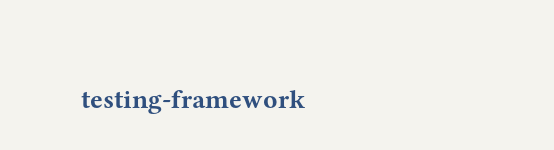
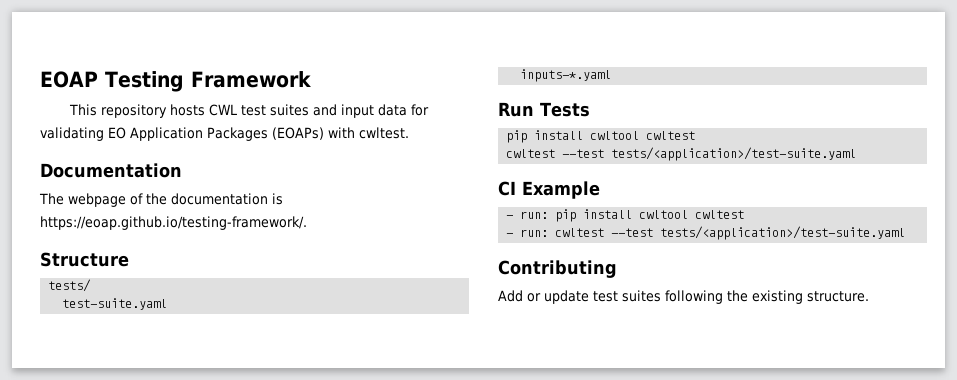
- testing-framework
+ EOAP Testing Framework
+ This repository hosts CWL test suites and input data for validating EO Application Packages (EOAPs) with cwltest.
+ Documentation
+ The webpage of the documentation is https://eoap.github.io/testing-framework/.
+ Structure
+ tests/
+ test-suite.yaml
+ inputs-*.yaml
+ Run Tests
+ pip install cwltool cwltest
+ cwltest --test tests/<application>/test-suite.yaml
+ CI Example
+ - run: pip install cwltool cwltest
+ - run: cwltest --test tests/<application>/test-suite.yaml
+ Contributing
+ Add or update test suites following the existing structure.

